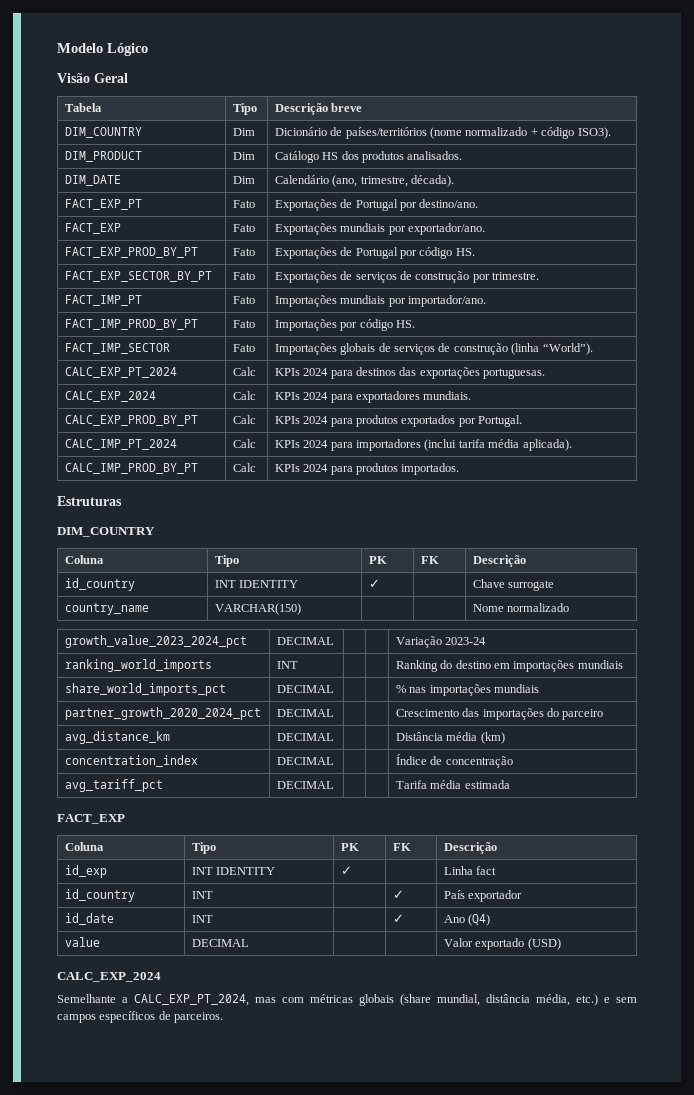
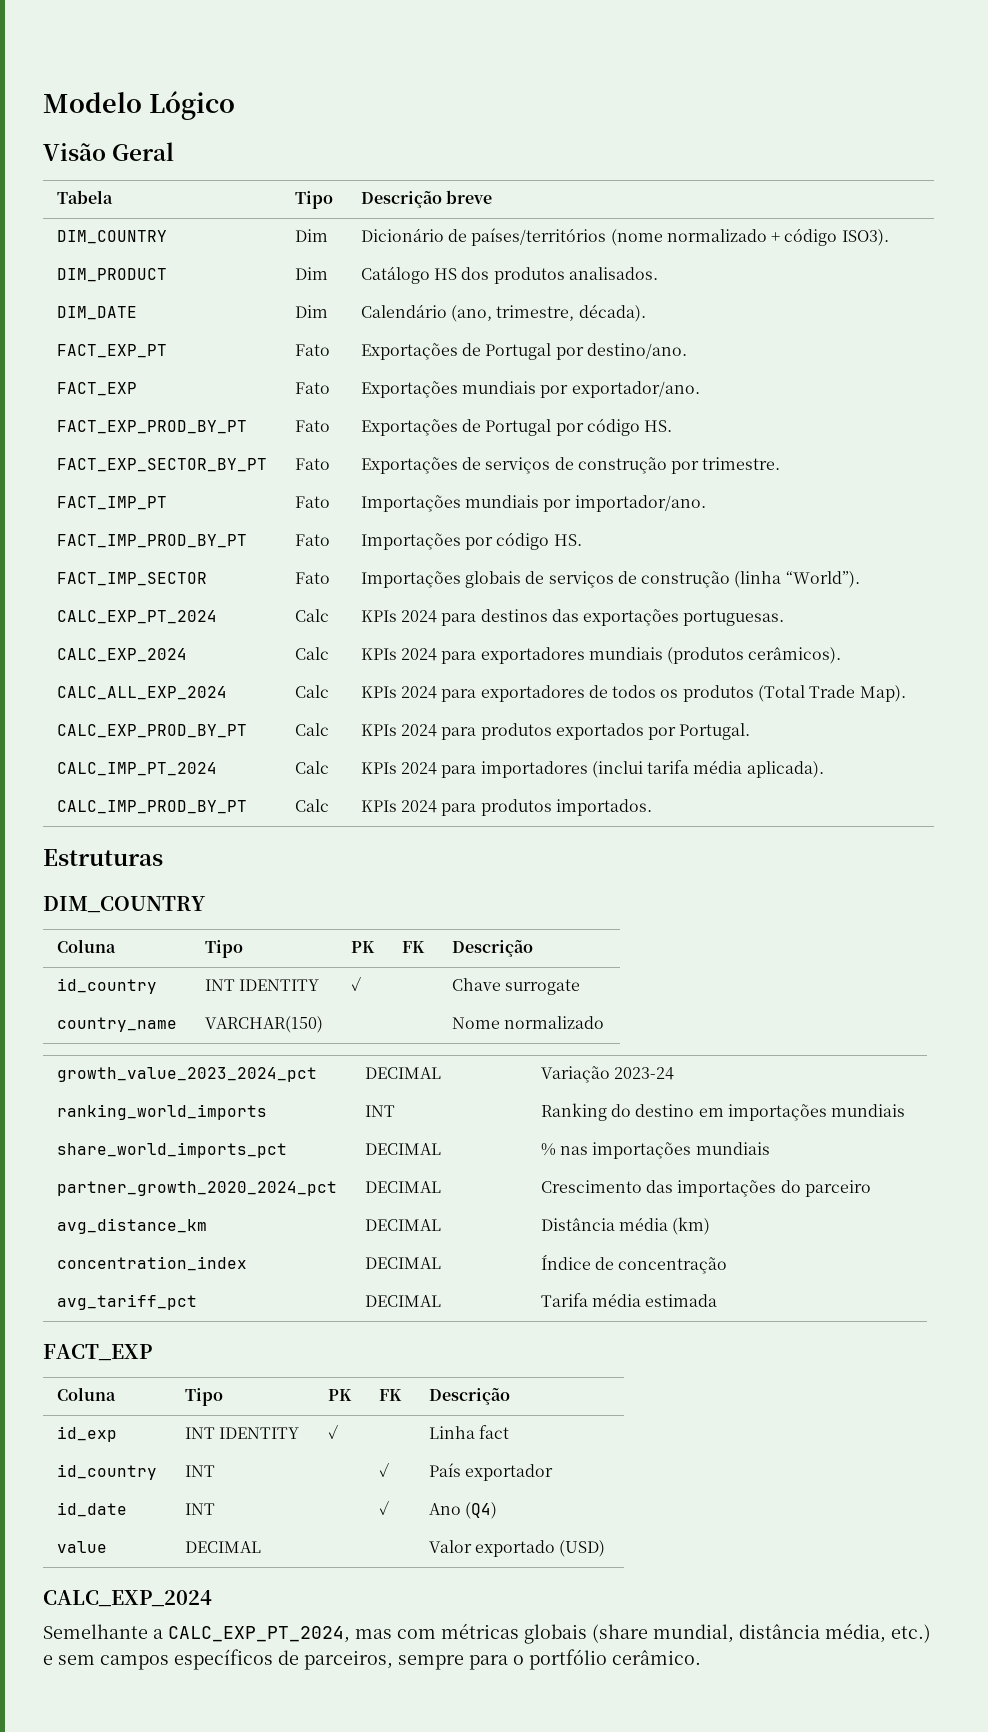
- CALC_EXP_2024 | Calc | KPIs 2024 para exportadores mundiais.
+ CALC_EXP_2024 | Calc | KPIs 2024 para exportadores mundiais (produtos cerâmicos).
+ CALC_ALL_EXP_2024 | Calc | KPIs 2024 para exportadores de todos os produtos (Total Trade Map).
- Semelhante a CALC_EXP_PT_2024, mas com métricas globais (share mundial, distância média, etc.) e sem campos específicos de parceiros.
+ Semelhante a CALC_EXP_PT_2024, mas com métricas globais (share mundial, distância média, etc.) e sem campos específicos de parceiros, sempre para o portfólio cerâmico.

